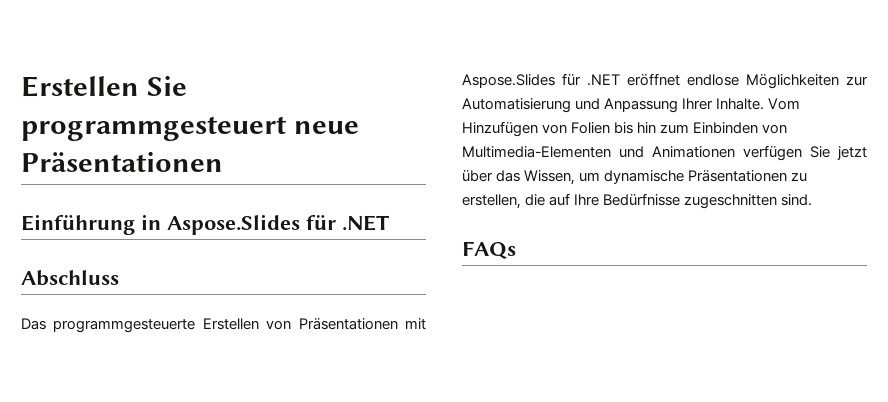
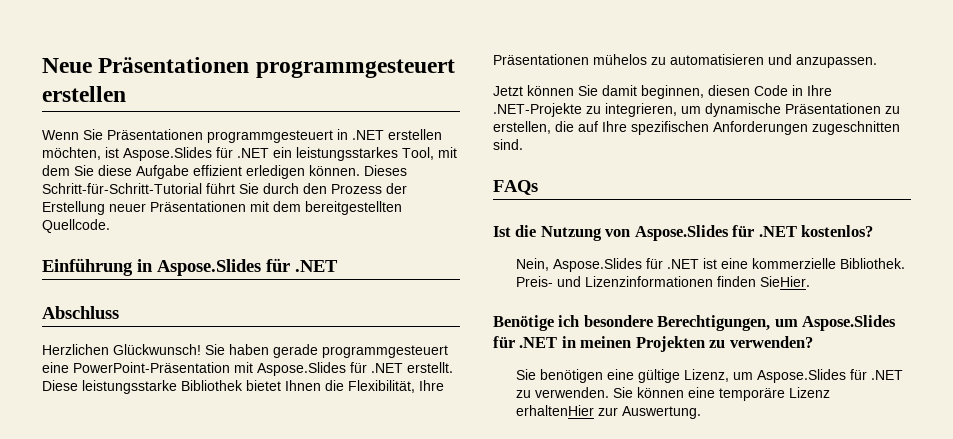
- Erstellen Sie programmgesteuert neue Präsentationen
+ Neue Präsentationen programmgesteuert erstellen
+ Wenn Sie Präsentationen programmgesteuert in .NET erstellen möchten, ist Aspose.Slides für .NET ein leistungsstarkes Tool, mit dem Sie diese Aufgabe effizient erledigen können. Dieses Schritt-für-Schritt-Tutorial führt Sie durch den Prozess der Erstellung neuer Präsentationen mit dem bereitgestellten Quellcode.
- Das programmgesteuerte Erstellen von Präsentationen mit Aspose.Slides für .NET eröffnet endlose Möglichkeiten zur Automatisierung und Anpassung Ihrer Inhalte. Vom Hinzufügen von Folien bis hin zum Einbinden von Multimedia-Elementen und Animationen verfügen Sie jetzt über das Wissen, um dynamische Präsentationen zu erstellen, die auf Ihre Bedürfnisse zugeschnitten sind.
+ Herzlichen Glückwunsch! Sie haben gerade programmgesteuert eine PowerPoint-Präsentation mit Aspose.Slides für .NET erstellt. Diese leistungsstarke Bibliothek bietet Ihnen die Flexibilität, Ihre Präsentationen mühelos zu automatisieren und anzupassen.
+ Jetzt können Sie damit beginnen, diesen Code in Ihre .NET-Projekte zu integrieren, um dynamische Präsentationen zu erstellen, die auf Ihre spezifischen Anforderungen zugeschnitten sind.
+ Ist die Nutzung von Aspose.Slides für .NET kostenlos?
+ Nein, Aspose.Slides für .NET ist eine kommerzielle Bibliothek. Preis- und Lizenzinformationen finden SieHier.
+ Benötige ich besondere Berechtigungen, um Aspose.Slides für .NET in meinen Projekten zu verwenden?
+ Sie benötigen eine gültige Lizenz, um Aspose.Slides für .NET zu verwenden. Sie können eine temporäre Lizenz erhaltenHier zur Auswertung.

